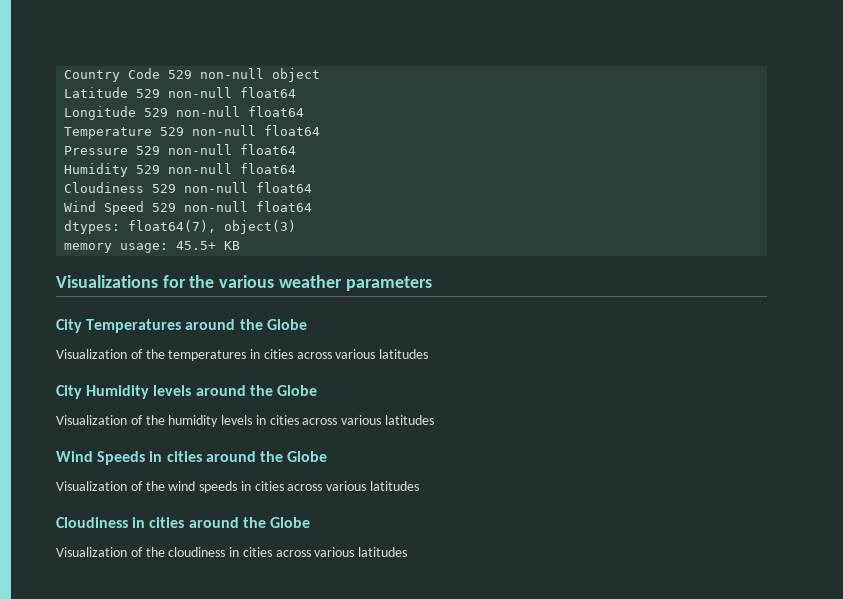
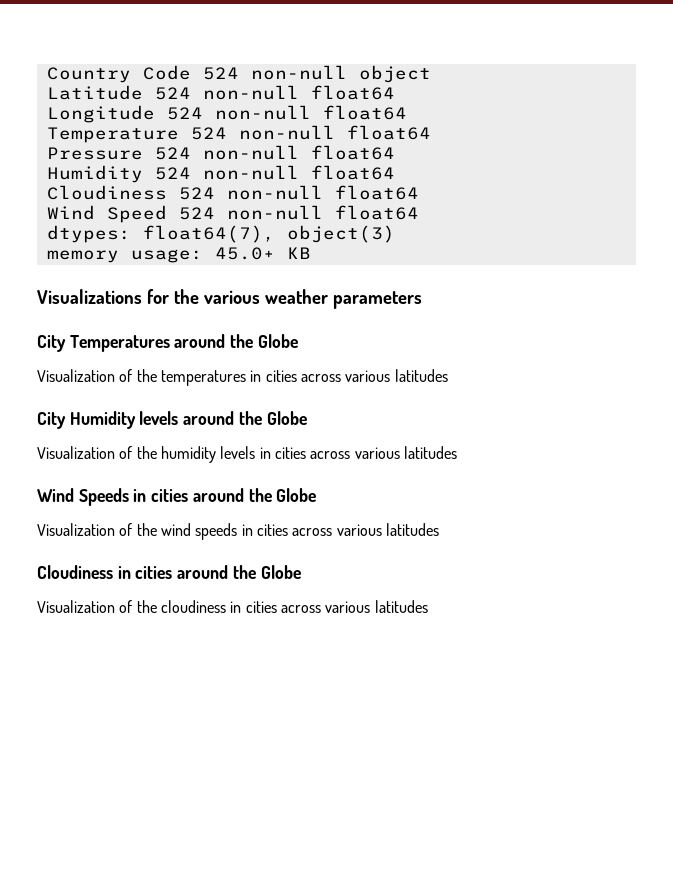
- Country Code 529 non-null object
+ Country Code 524 non-null object
- Latitude 529 non-null float64
+ Latitude 524 non-null float64
- Longitude 529 non-null float64
+ Longitude 524 non-null float64
- Temperature 529 non-null float64
+ Temperature 524 non-null float64
- Pressure 529 non-null float64
+ Pressure 524 non-null float64
- Humidity 529 non-null float64
+ Humidity 524 non-null float64
- Cloudiness 529 non-null float64
+ Cloudiness 524 non-null float64
- Wind Speed 529 non-null float64
+ Wind Speed 524 non-null float64
- memory usage: 45.5+ KB
+ memory usage: 45.0+ KB

